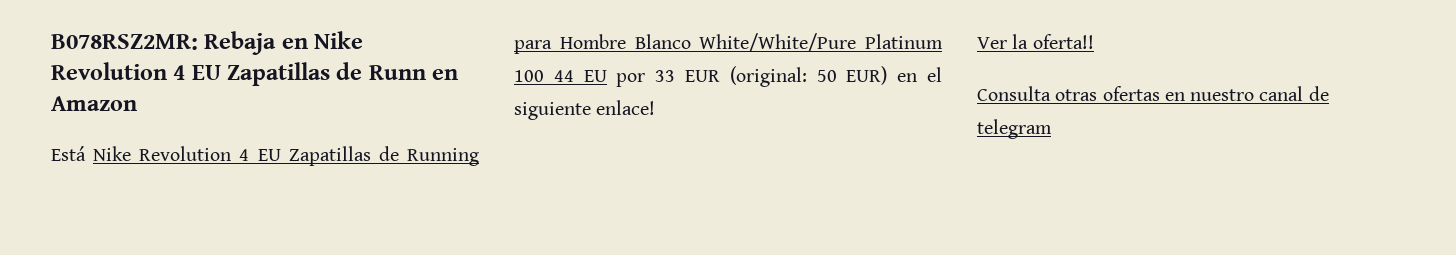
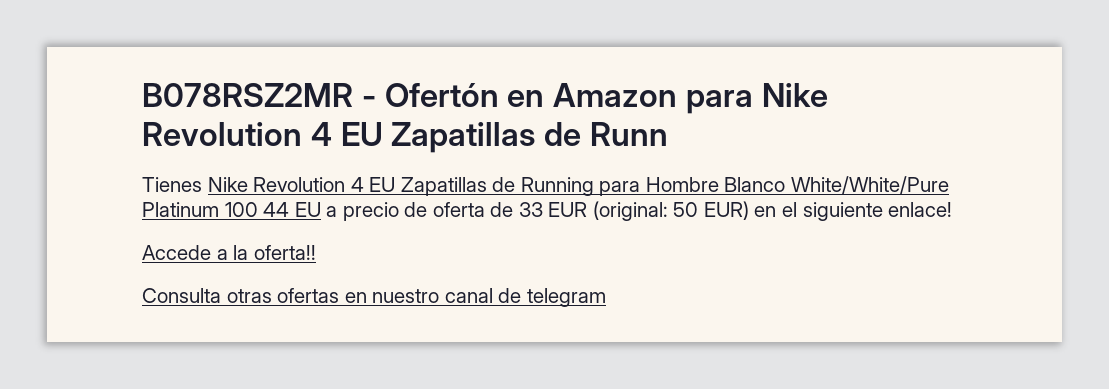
- B078RSZ2MR: Rebaja en Nike Revolution 4 EU Zapatillas de Runn en Amazon
- Está Nike Revolution 4 EU Zapatillas de Running para Hombre Blanco White/White/Pure Platinum 100 44 EU por 33 EUR (original: 50 EUR) en el siguiente enlace!
+ B078RSZ2MR - Ofertón en Amazon para Nike Revolution 4 EU Zapatillas de Runn
+ Tienes Nike Revolution 4 EU Zapatillas de Running para Hombre Blanco White/White/Pure Platinum 100 44 EU a precio de oferta de 33 EUR (original: 50 EUR) en el siguiente enlace!
- Ver la oferta!!
+ Accede a la oferta!!

